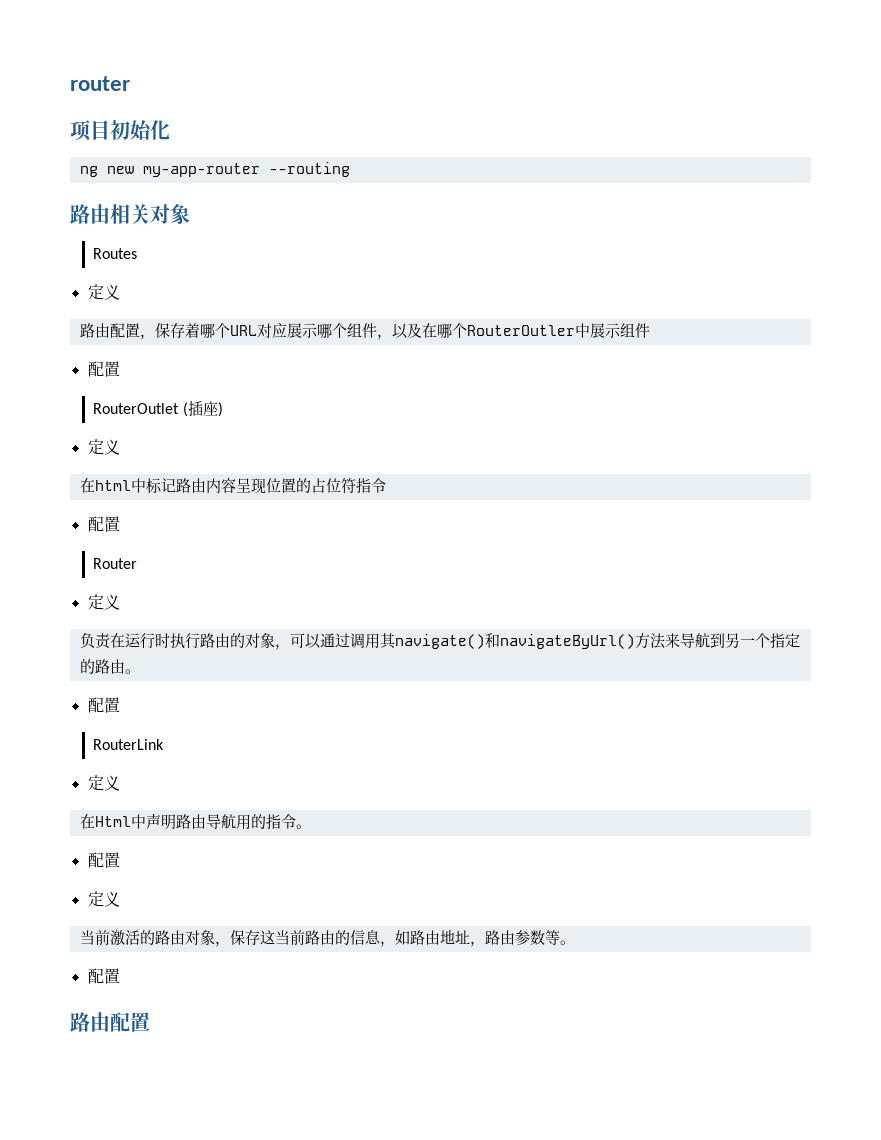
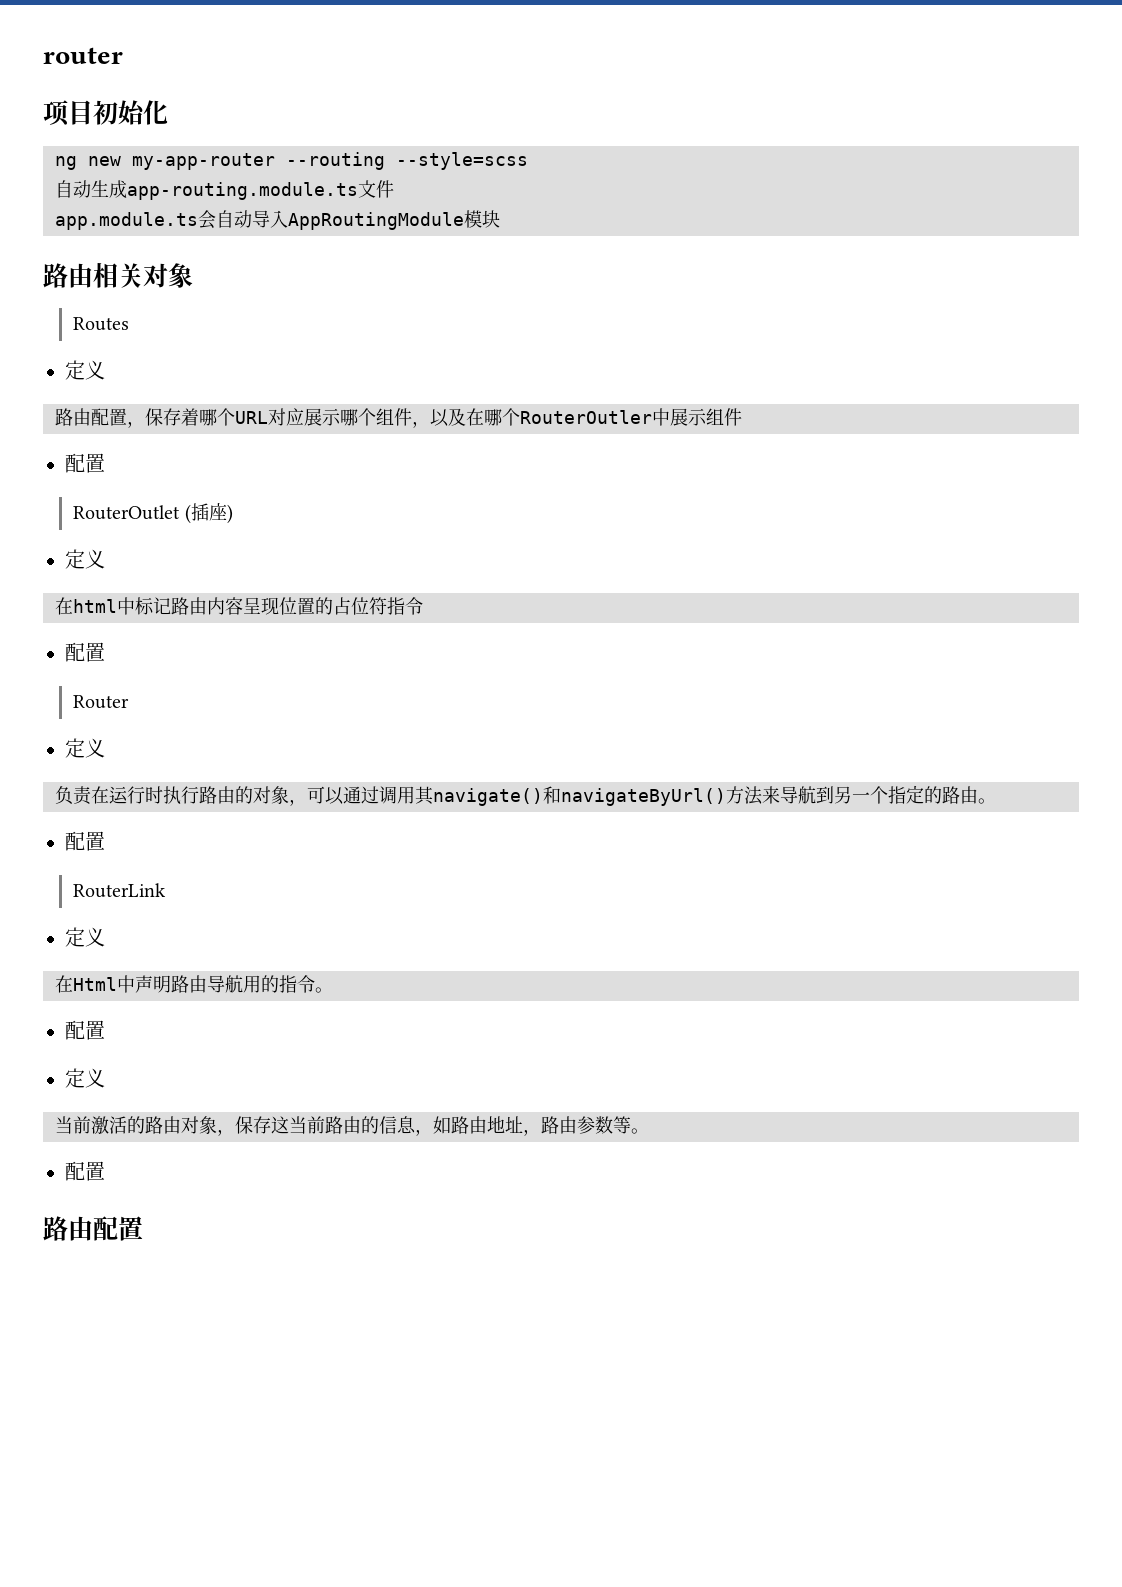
- ng new my-app-router --routing
+ ng new my-app-router --routing --style=scss
+ 自动生成app-routing.module.ts文件
+ app.module.ts会自动导入AppRoutingModule模块

